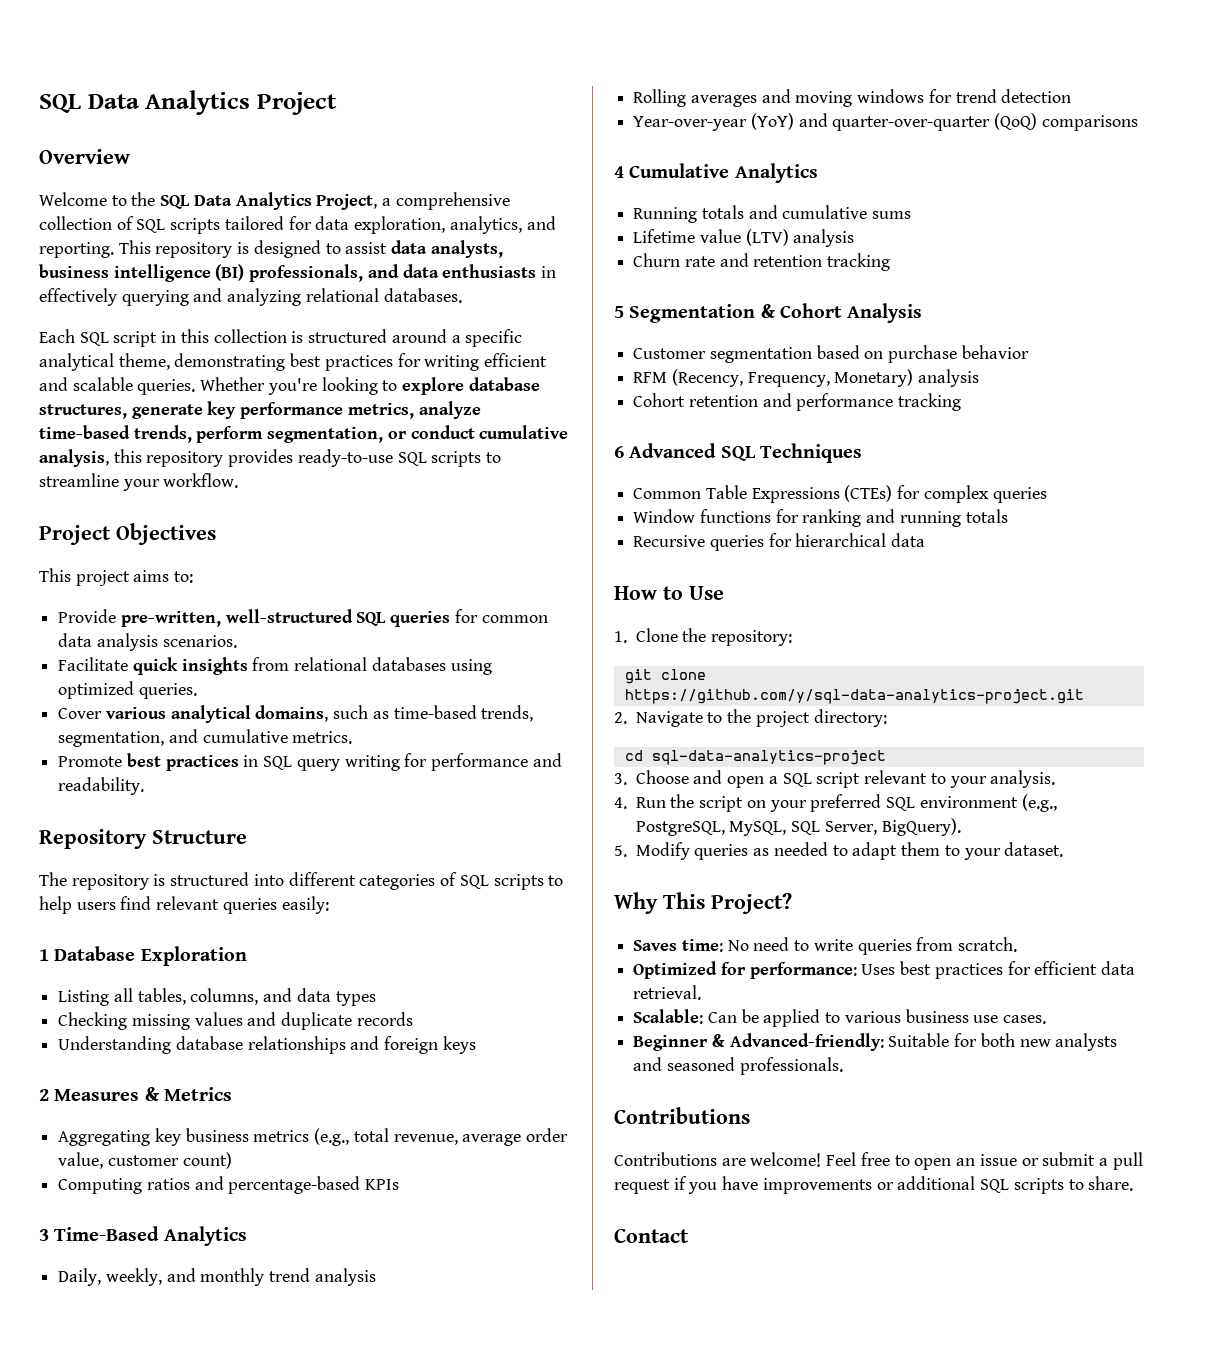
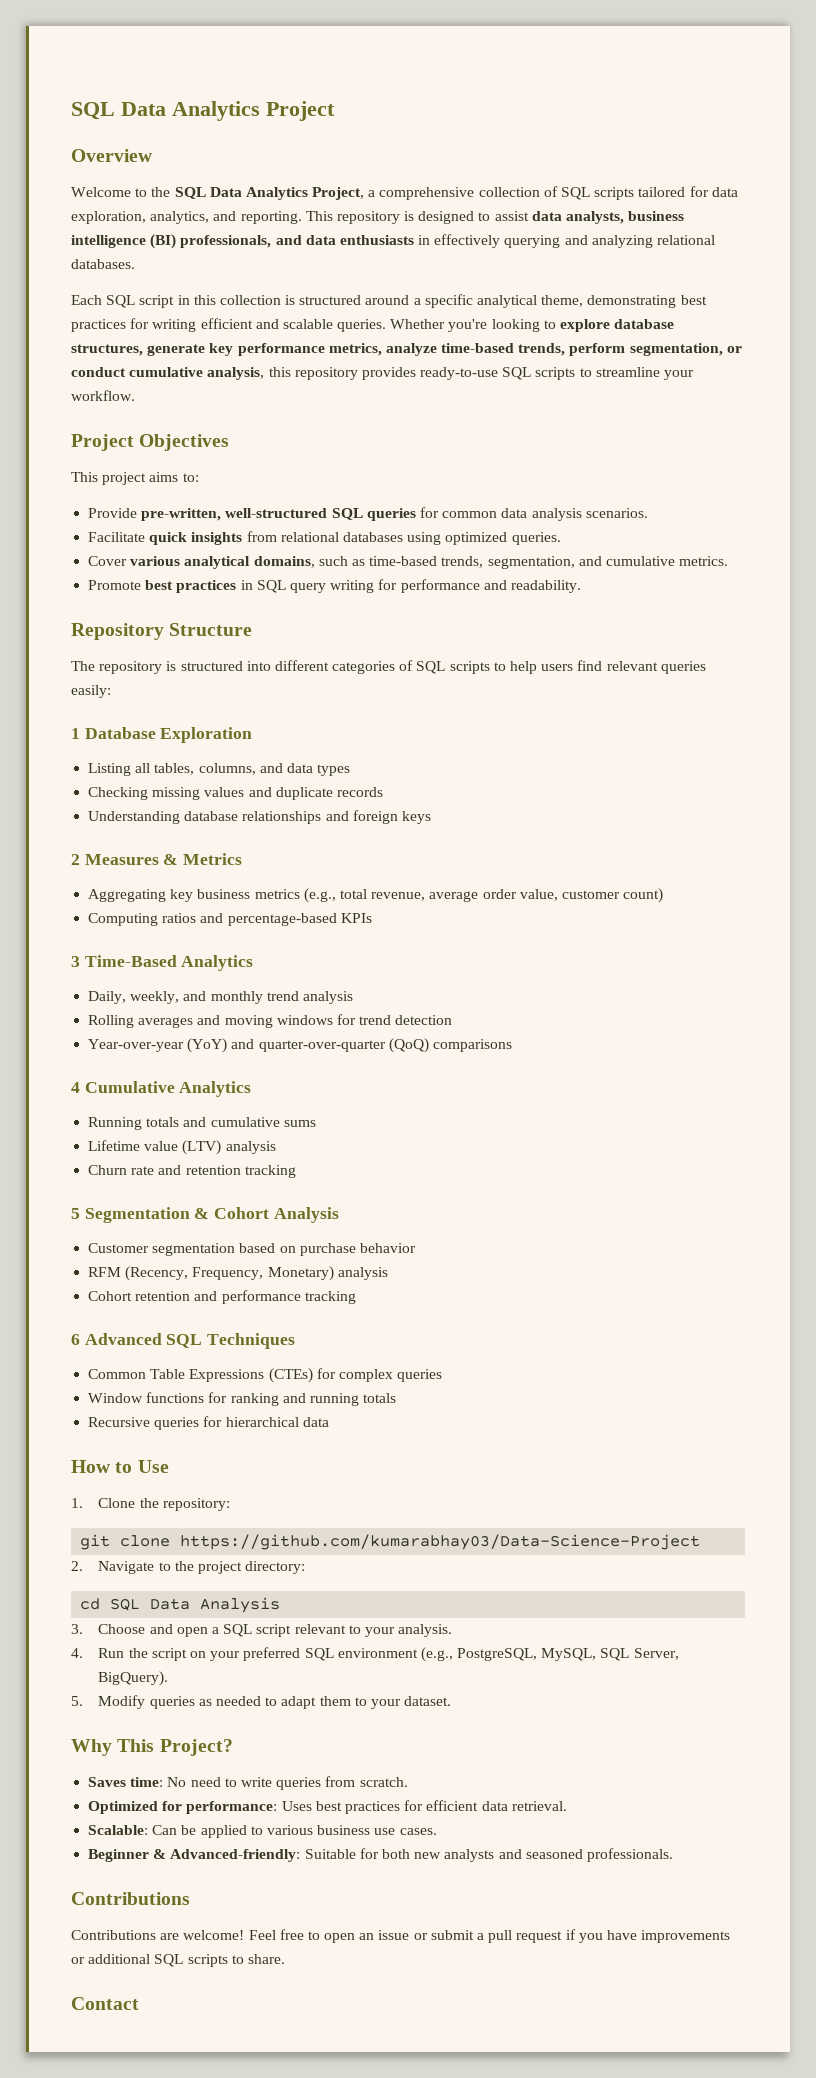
- git clone https://github.com/y/sql-data-analytics-project.git
+ git clone https://github.com/kumarabhay03/Data-Science-Project
- cd sql-data-analytics-project
+ cd SQL Data Analysis

